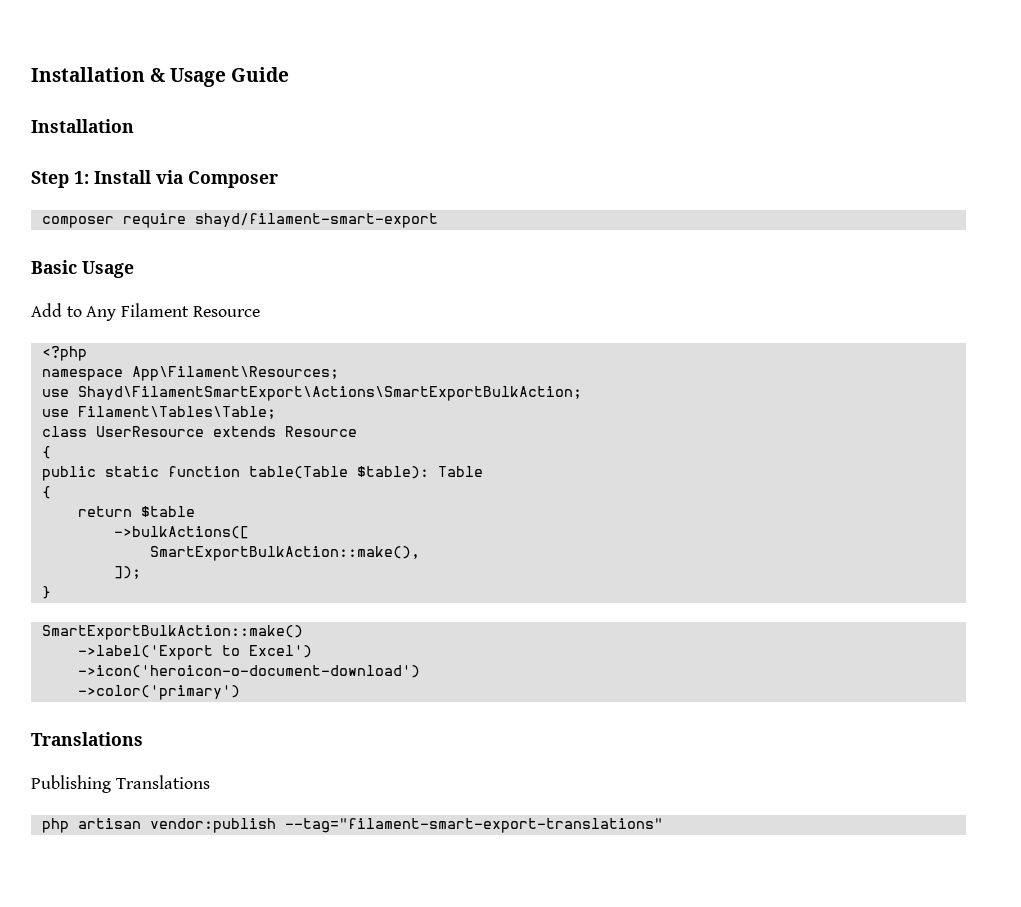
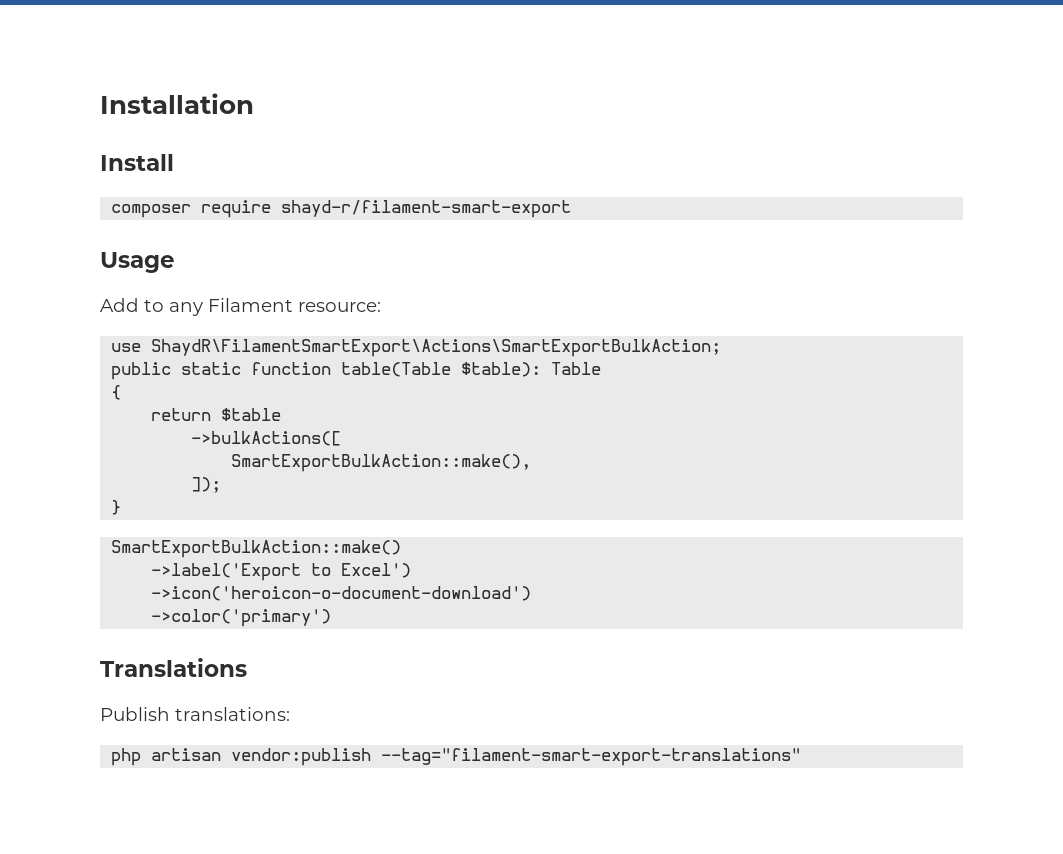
- Installation & Usage Guide
  Installation
- Step 1: Install via Composer
+ Install
- composer require shayd/filament-smart-export
- Basic Usage
+ composer require shayd-r/filament-smart-export
+ Usage
- Add to Any Filament Resource
- <?php
- namespace App\Filament\Resources;
- use Shayd\FilamentSmartExport\Actions\SmartExportBulkAction;
- use Filament\Tables\Table;
- class UserResource extends Resource
- {
+ Add to any Filament resource:
+ use ShaydR\FilamentSmartExport\Actions\SmartExportBulkAction;
- Publishing Translations
+ Publish translations:

